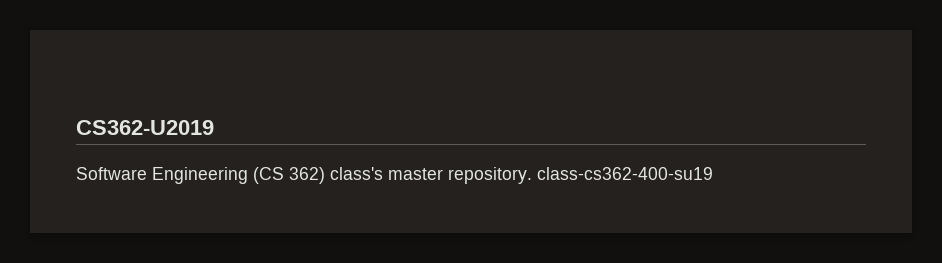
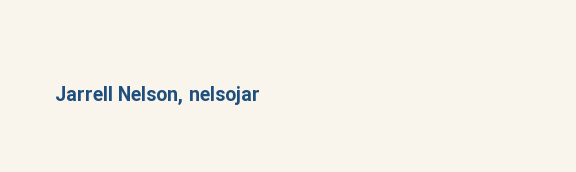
- CS362-U2019
- Software Engineering (CS 362) class's master repository. class-cs362-400-su19
+ Jarrell Nelson, nelsojar

